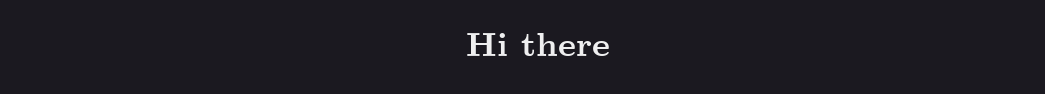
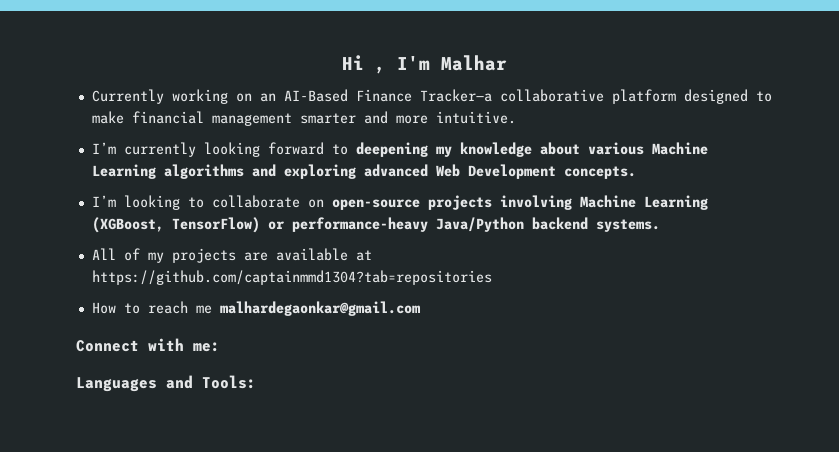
- Hi there
+ Hi , I'm Malhar
+ Currently working on an AI-Based Finance Tracker—a collaborative platform designed to make financial management smarter and more intuitive.
+ I’m currently looking forward to deepening my knowledge about various Machine Learning algorithms and exploring advanced Web Development concepts.
+ I’m looking to collaborate on open-source projects involving Machine Learning (XGBoost, TensorFlow) or performance-heavy Java/Python backend systems.
+ All of my projects are available at https://github.com/captainmmd1304?tab=repositories
+ How to reach me malhardegaonkar@gmail.com
+ Connect with me:
+ Languages and Tools:

